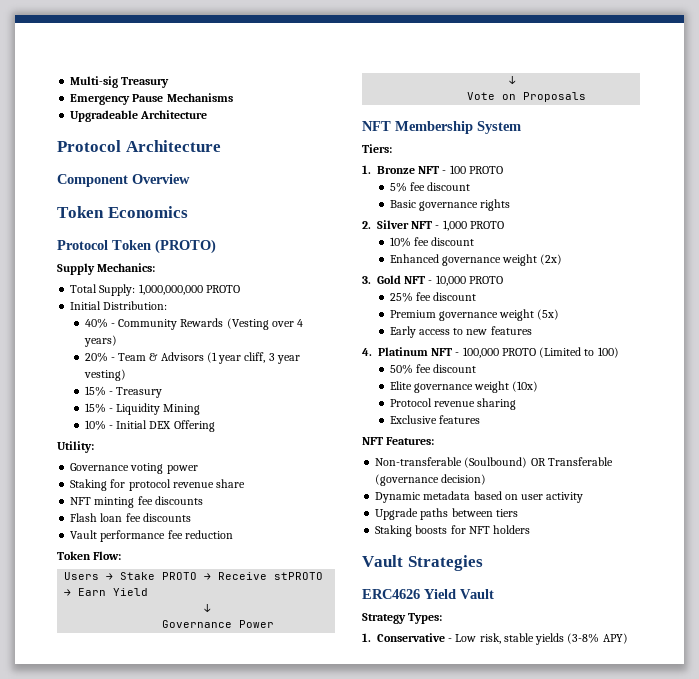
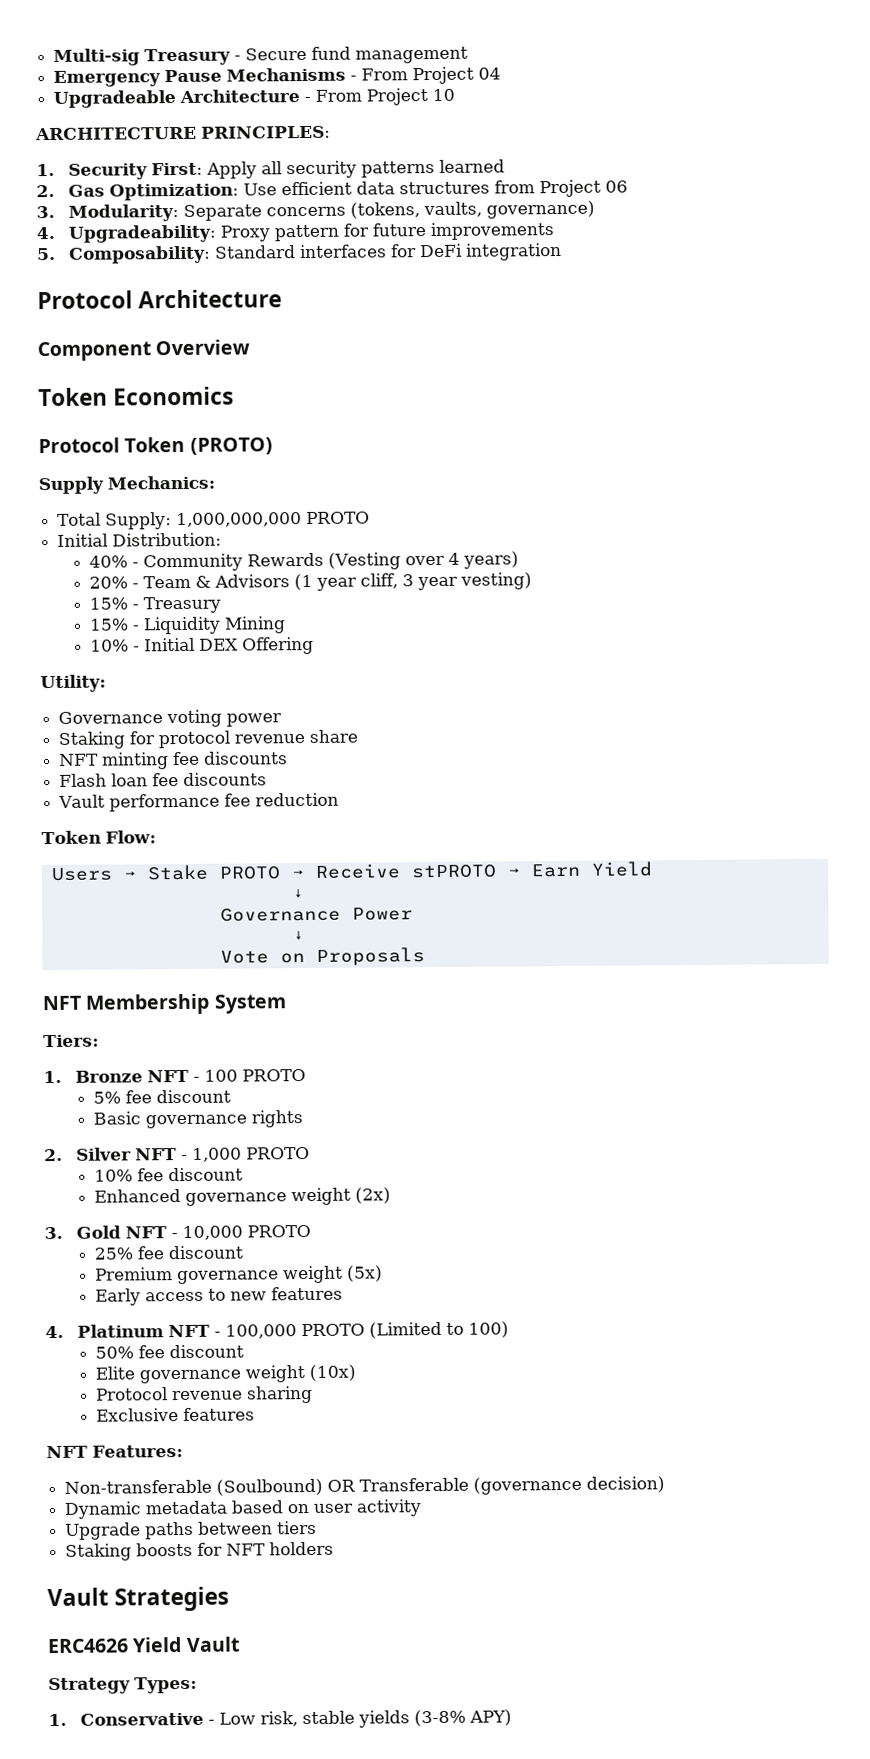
- Multi-sig Treasury
+ Multi-sig Treasury - Secure fund management
- Emergency Pause Mechanisms
- Upgradeable Architecture
+ Emergency Pause Mechanisms - From Project 04
+ Upgradeable Architecture - From Project 10
+ ARCHITECTURE PRINCIPLES:
+ 1. Security First: Apply all security patterns learned
+ 2. Gas Optimization: Use efficient data structures from Project 06
+ 3. Modularity: Separate concerns (tokens, vaults, governance)
+ 4. Upgradeability: Proxy pattern for future improvements
+ 5. Composability: Standard interfaces for DeFi integration

